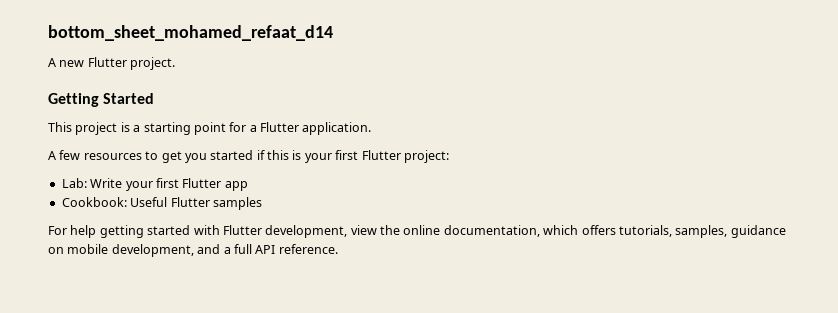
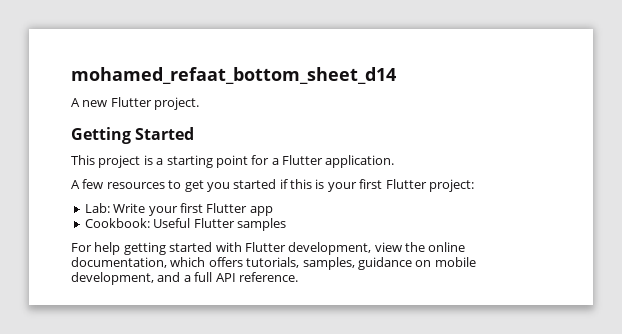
- bottom_sheet_mohamed_refaat_d14
+ mohamed_refaat_bottom_sheet_d14

